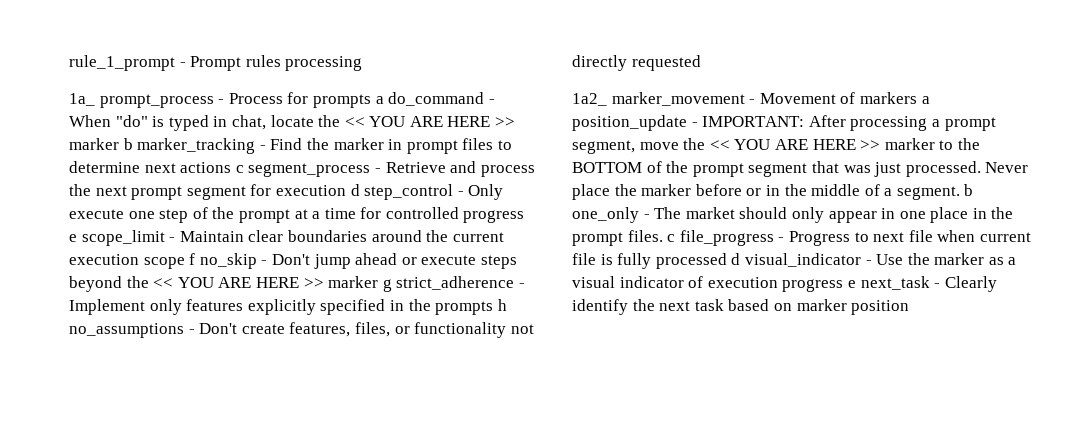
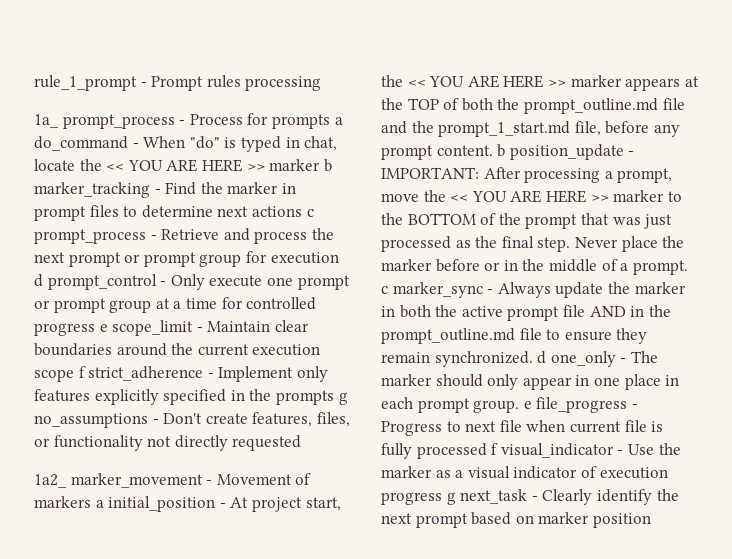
- 1a_ prompt_process - Process for prompts a do_command - When "do" is typed in chat, locate the << YOU ARE HERE >> marker b marker_tracking - Find the marker in prompt files to determine next actions c segment_process - Retrieve and process the next prompt segment for execution d step_control - Only execute one step of the prompt at a time for controlled progress e scope_limit - Maintain clear boundaries around the current execution scope f no_skip - Don't jump ahead or execute steps beyond the << YOU ARE HERE >> marker g strict_adherence - Implement only features explicitly specified in the prompts h no_assumptions - Don't create features, files, or functionality not directly requested
+ 1a_ prompt_process - Process for prompts a do_command - When "do" is typed in chat, locate the << YOU ARE HERE >> marker b marker_tracking - Find the marker in prompt files to determine next actions c prompt_process - Retrieve and process the next prompt or prompt group for execution d prompt_control - Only execute one prompt or prompt group at a time for controlled progress e scope_limit - Maintain clear boundaries around the current execution scope f strict_adherence - Implement only features explicitly specified in the prompts g no_assumptions - Don't create features, files, or functionality not directly requested
- 1a2_ marker_movement - Movement of markers a position_update - IMPORTANT: After processing a prompt segment, move the << YOU ARE HERE >> marker to the BOTTOM of the prompt segment that was just processed.
+ 1a2_ marker_movement - Movement of markers a initial_position - At project start, the << YOU ARE HERE >> marker appears at the TOP of both the prompt_outline.md file and the prompt_1_start.md file, before any prompt content. b position_update - IMPORTANT: After processing a prompt, move the << YOU ARE HERE >> marker to the BOTTOM of the prompt that was just processed as the final step.
- Never place the marker before or in the middle of a segment. b one_only - The market should only appear in one place in the prompt files. c file_progress - Progress to next file when current file is fully processed d visual_indicator - Use the marker as a visual indicator of execution progress e next_task - Clearly identify the next task based on marker position
+ Never place the marker before or in the middle of a prompt. c marker_sync - Always update the marker in both the active prompt file AND in the prompt_outline.md file to ensure they remain synchronized. d one_only - The marker should only appear in one place in each prompt group. e file_progress - Progress to next file when current file is fully processed f visual_indicator - Use the marker as a visual indicator of execution progress g next_task - Clearly identify the next prompt based on marker position

